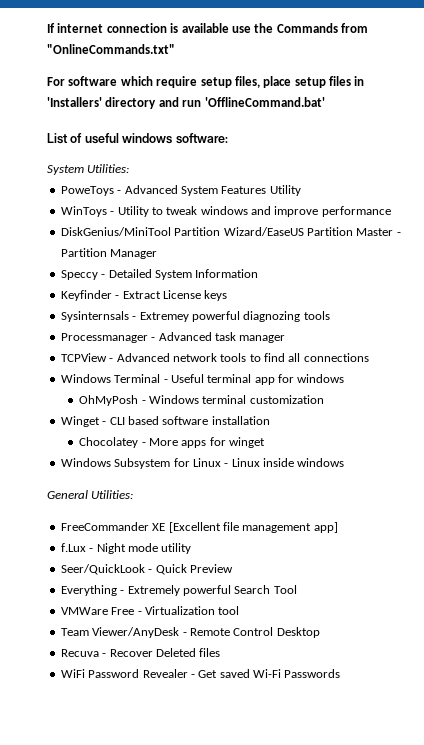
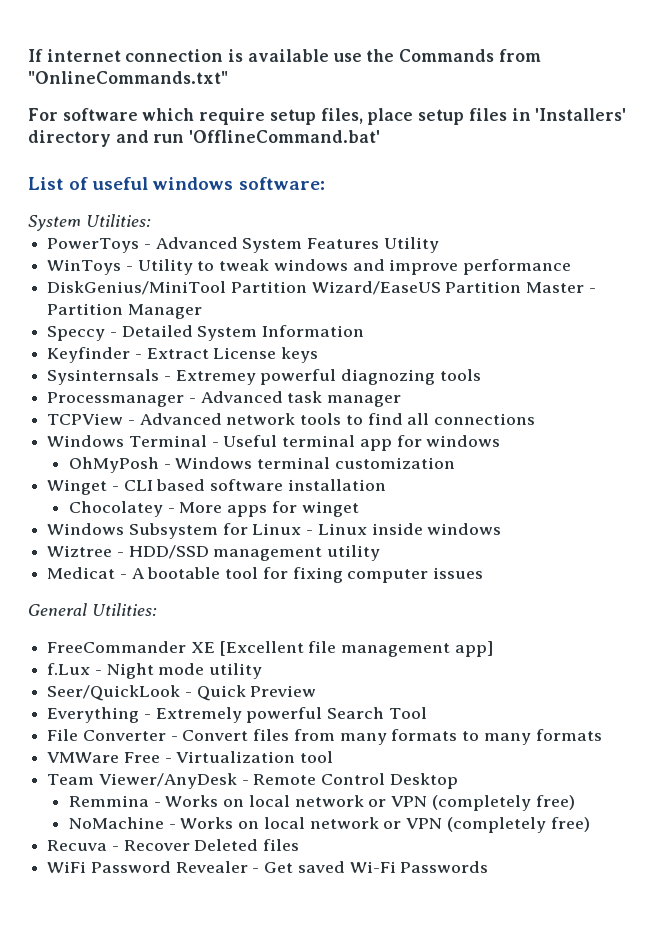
- PoweToys - Advanced System Features Utility
+ PowerToys - Advanced System Features Utility
+ Wiztree - HDD/SSD management utility
+ Medicat - A bootable tool for fixing computer issues
+ File Converter - Convert files from many formats to many formats
+ Remmina - Works on local network or VPN (completely free)
+ NoMachine - Works on local network or VPN (completely free)

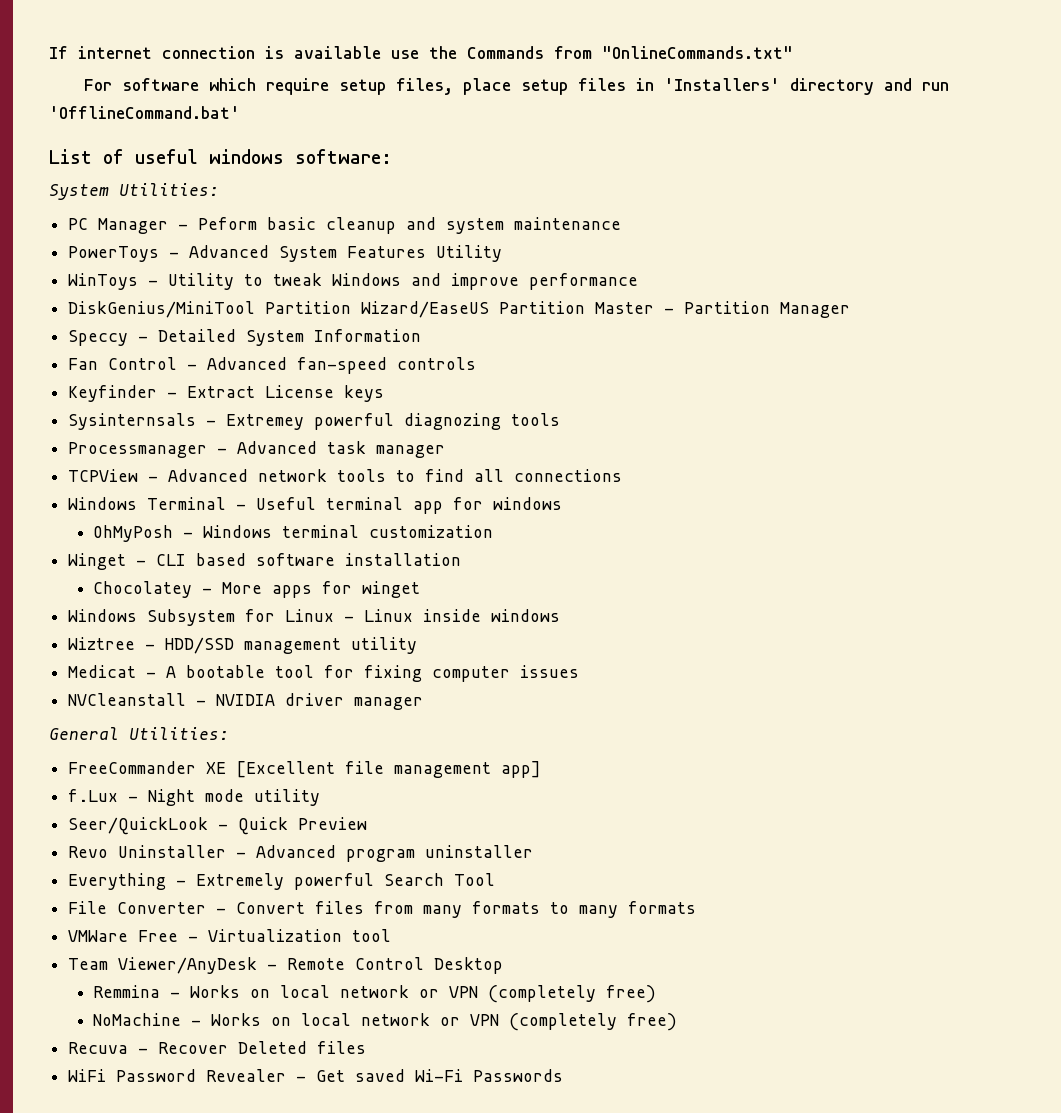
+ PC Manager - Peform basic cleanup and system maintenance
- WinToys - Utility to tweak windows and improve performance
+ WinToys - Utility to tweak Windows and improve performance
+ Fan Control - Advanced fan-speed controls
+ NVCleanstall - NVIDIA driver manager
+ Revo Uninstaller - Advanced program uninstaller

